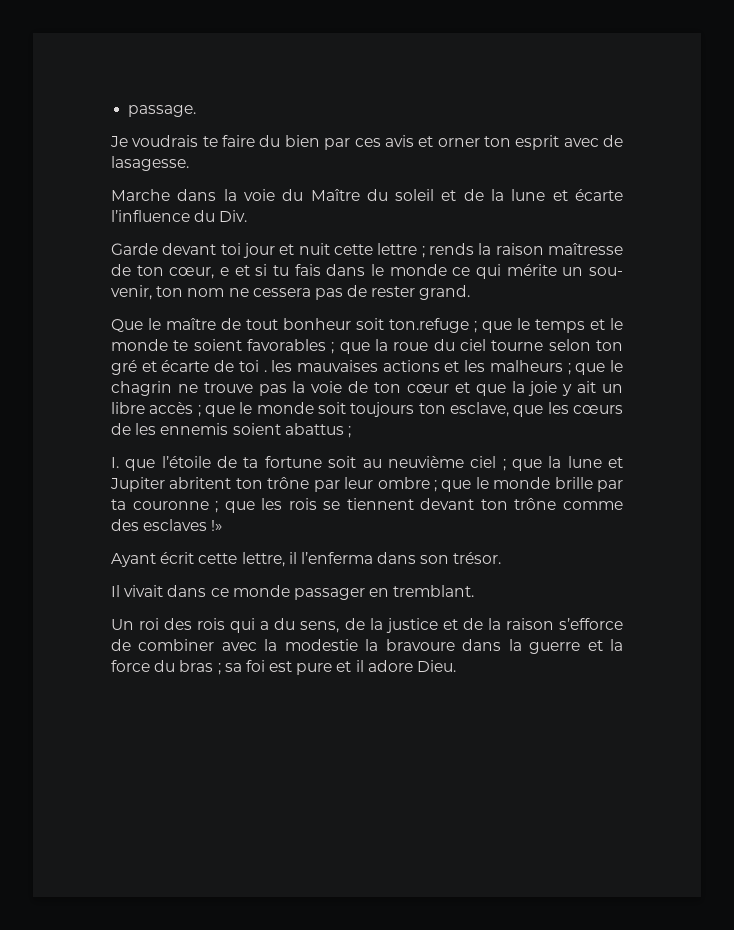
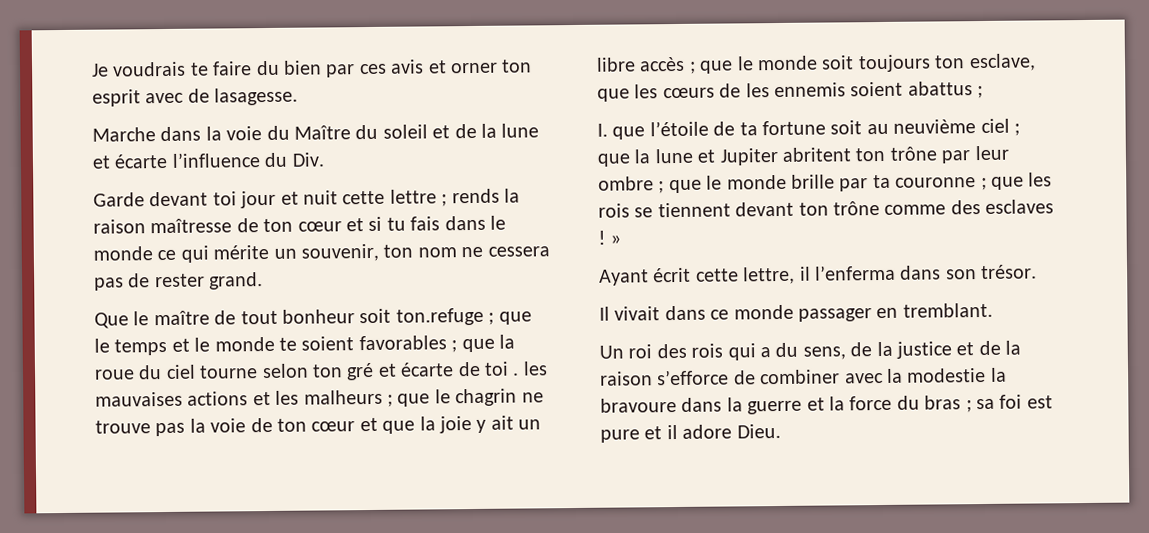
- passage.
- Garde devant toi jour et nuit cette lettre ; rends la raison maîtresse de ton cœur, e et si tu fais dans le monde ce qui mérite un sou- venir, ton nom ne cessera pas de rester grand.
+ Garde devant toi jour et nuit cette lettre ; rends la raison maîtresse de ton cœur et si tu fais dans le monde ce qui mérite un souvenir, ton nom ne cessera pas de rester grand.
- I. que l’étoile de ta fortune soit au neuvième ciel ; que la lune et Jupiter abritent ton trône par leur ombre ; que le monde brille par ta couronne ; que les rois se tiennent devant ton trône comme des esclaves !»
+ I. que l’étoile de ta fortune soit au neuvième ciel ; que la lune et Jupiter abritent ton trône par leur ombre ; que le monde brille par ta couronne ; que les rois se tiennent devant ton trône comme des esclaves ! »

